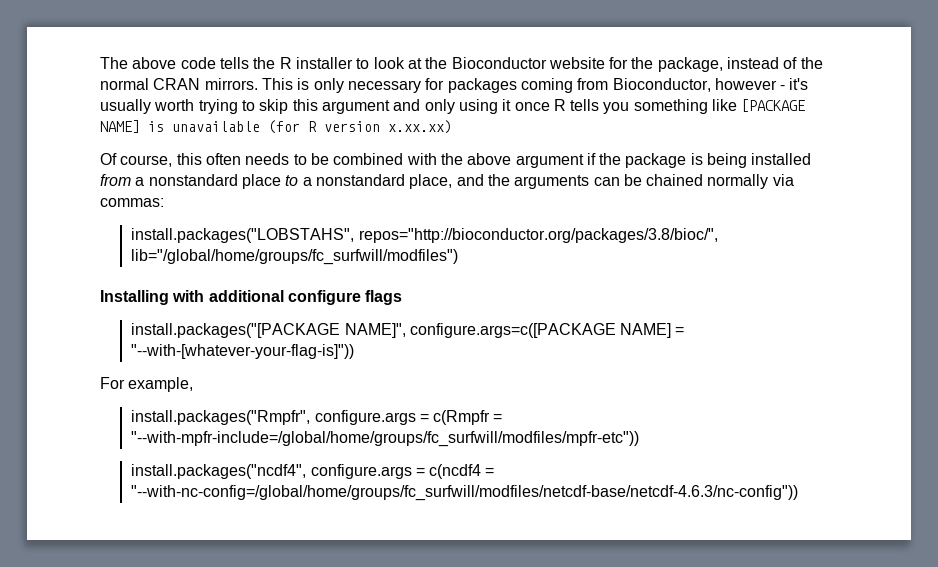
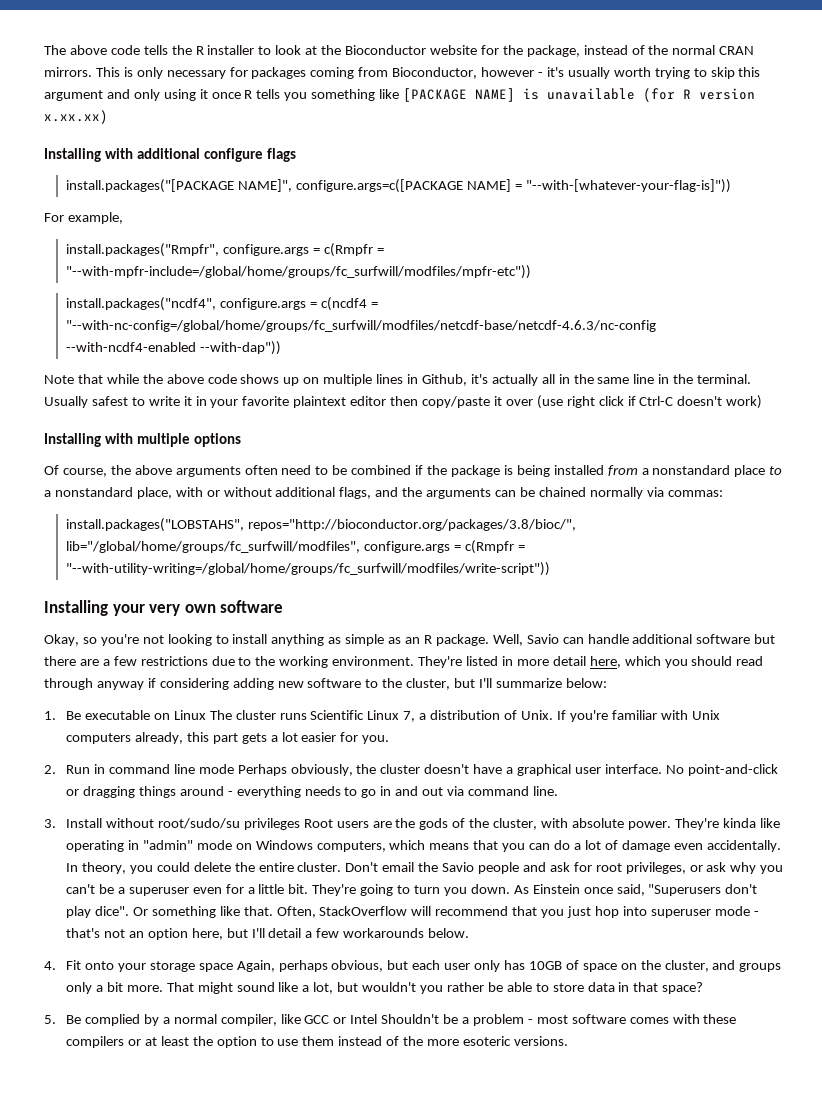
- Of course, this often needs to be combined with the above argument if the package is being installed from a nonstandard place to a nonstandard place, and the arguments can be chained normally via commas:
- install.packages("LOBSTAHS", repos="http://bioconductor.org/packages/3.8/bioc/", lib="/global/home/groups/fc_surfwill/modfiles")
- install.packages("ncdf4", configure.args = c(ncdf4 = "--with-nc-config=/global/home/groups/fc_surfwill/modfiles/netcdf-base/netcdf-4.6.3/nc-config"))
+ install.packages("ncdf4", configure.args = c(ncdf4 = "--with-nc-config=/global/home/groups/fc_surfwill/modfiles/netcdf-base/netcdf-4.6.3/nc-config --with-ncdf4-enabled --with-dap"))
+ Note that while the above code shows up on multiple lines in Github, it's actually all in the same line in the terminal. Usually safest to write it in your favorite plaintext editor then copy/paste it over (use right click if Ctrl-C doesn't work)
+ Installing with multiple options
+ Of course, the above arguments often need to be combined if the package is being installed from a nonstandard place to a nonstandard place, with or without additional flags, and the arguments can be chained normally via commas:
+ install.packages("LOBSTAHS", repos="http://bioconductor.org/packages/3.8/bioc/", lib="/global/home/groups/fc_surfwill/modfiles", configure.args = c(Rmpfr = "--with-utility-writing=/global/home/groups/fc_surfwill/modfiles/write-script"))
+ Installing your very own software
+ Okay, so you're not looking to install anything as simple as an R package. Well, Savio can handle additional software but there are a few restrictions due to the working environment. They're listed in more detail here, which you should read through anyway if considering adding new software to the cluster, but I'll summarize below:
+ 1. Be executable on Linux The cluster runs Scientific Linux 7, a distribution of Unix. If you're familiar with Unix computers already, this part gets a lot easier for you.
+ 2. Run in command line mode Perhaps obviously, the cluster doesn't have a graphical user interface. No point-and-click or dragging things around - everything needs to go in and out via command line.
+ 3. Install without root/sudo/su privileges Root users are the gods of the cluster, with absolute power. They're kinda like operating in "admin" mode on Windows computers, which means that you can do a lot of damage even accidentally. In theory, you could delete the entire cluster. Don't email the Savio people and ask for root privileges, or ask why you can't be a superuser even for a little bit. They're going to turn you down. As Einstein once said, "Superusers don't play dice". Or something like that. Often, StackOverflow will recommend that you just hop into superuser mode - that's not an option here, but I'll detail a few workarounds below.
+ 4. Fit onto your storage space Again, perhaps obvious, but each user only has 10GB of space on the cluster, and groups only a bit more. That might sound like a lot, but wouldn't you rather be able to store data in that space?
+ 5. Be complied by a normal compiler, like GCC or Intel Shouldn't be a problem - most software comes with these compilers or at least the option to use them instead of the more esoteric versions.

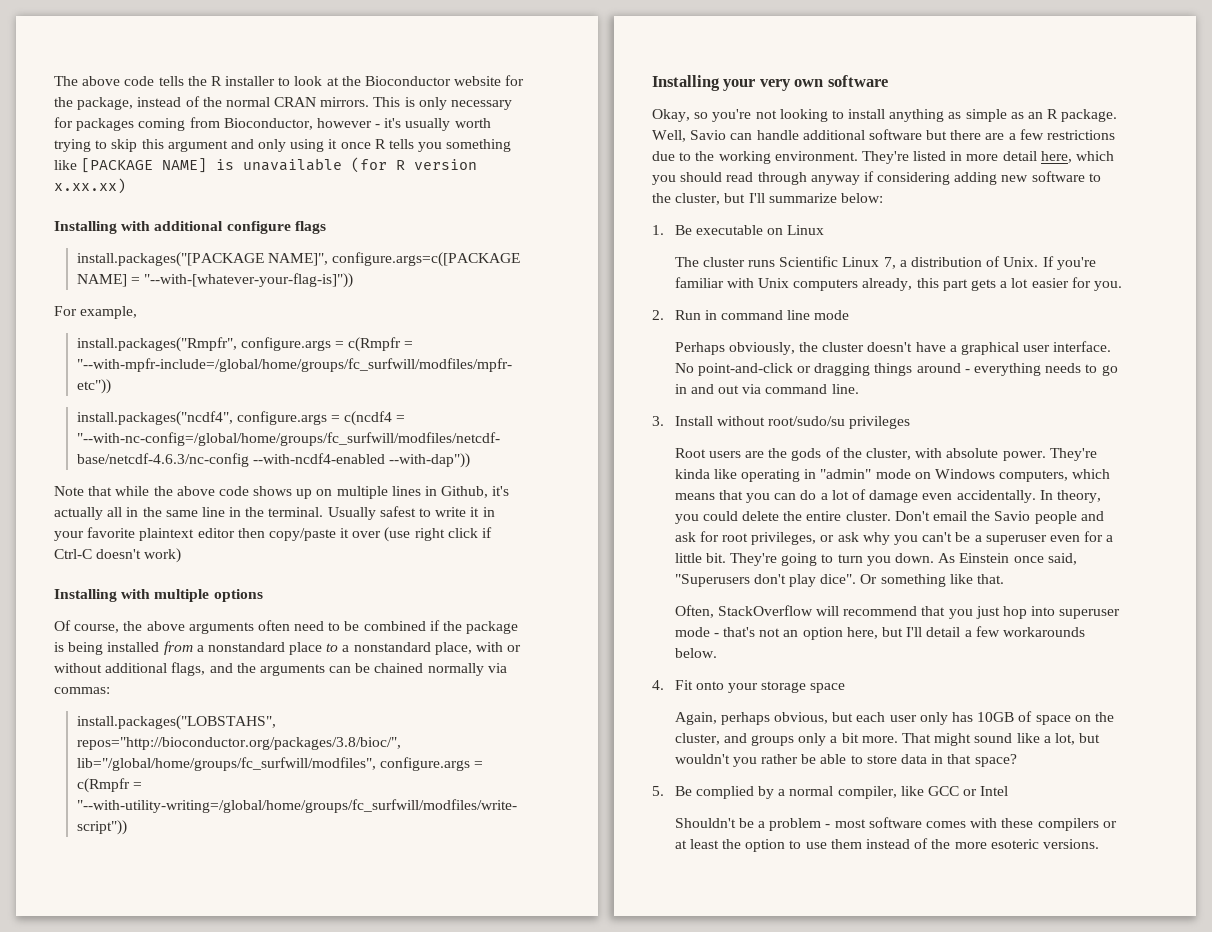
- 1. Be executable on Linux The cluster runs Scientific Linux 7, a distribution of Unix.
+ 1. Be executable on Linux
+ The cluster runs Scientific Linux 7, a distribution of Unix.
- 2. Run in command line mode Perhaps obviously, the cluster doesn't have a graphical user interface.
+ 2. Run in command line mode
+ Perhaps obviously, the cluster doesn't have a graphical user interface.
- 3. Install without root/sudo/su privileges Root users are the gods of the cluster, with absolute power.
+ 3. Install without root/sudo/su privileges
+ Root users are the gods of the cluster, with absolute power.
- Or something like that. Often, StackOverflow will recommend that you just hop into superuser mode - that's not an option here, but I'll detail a few workarounds below.
+ Or something like that.
+ Often, StackOverflow will recommend that you just hop into superuser mode - that's not an option here, but I'll detail a few workarounds below.
- 4. Fit onto your storage space Again, perhaps obvious, but each user only has 10GB of space on the cluster, and groups only a bit more.
+ 4. Fit onto your storage space
+ Again, perhaps obvious, but each user only has 10GB of space on the cluster, and groups only a bit more.
- 5. Be complied by a normal compiler, like GCC or Intel Shouldn't be a problem - most software comes with these compilers or at least the option to use them instead of the more esoteric versions.
+ 5. Be complied by a normal compiler, like GCC or Intel
+ Shouldn't be a problem - most software comes with these compilers or at least the option to use them instead of the more esoteric versions.

